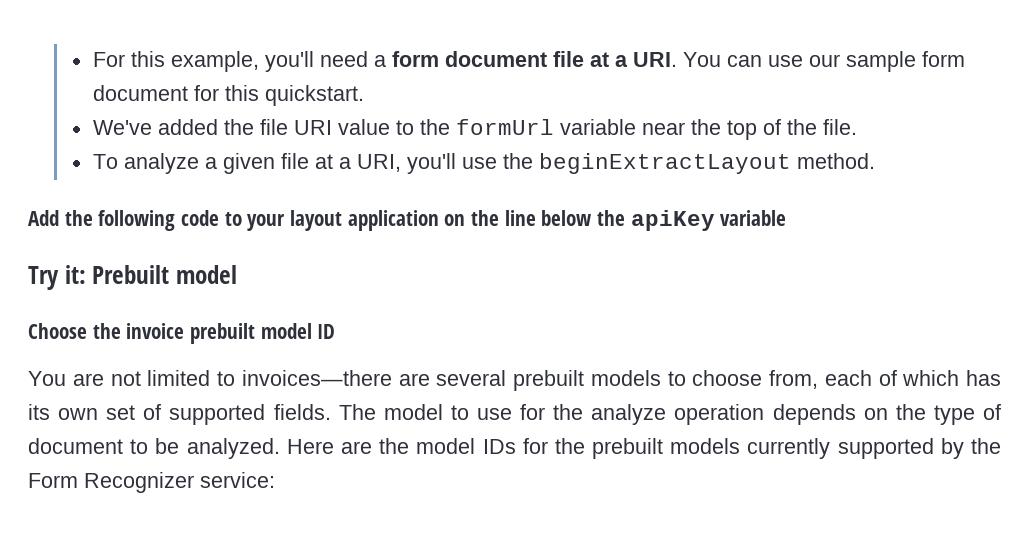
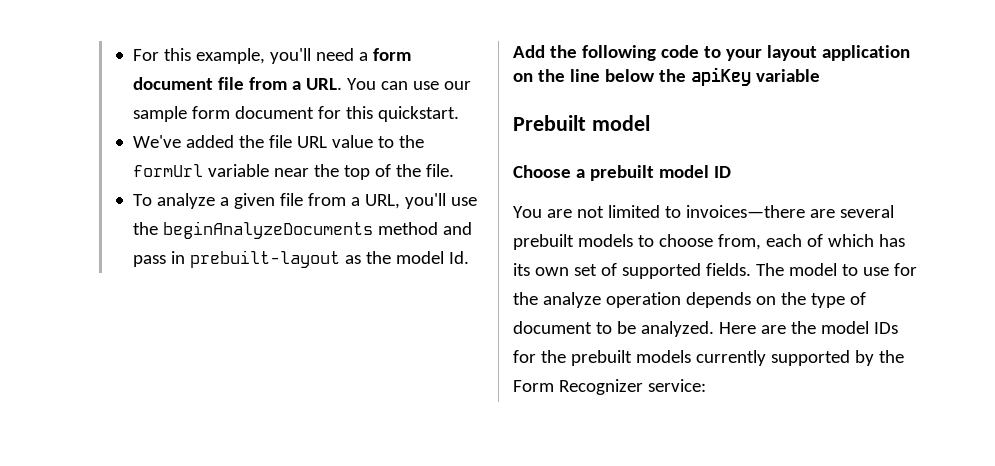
- For this example, you'll need a form document file at a URI. You can use our sample form document for this quickstart.
+ For this example, you'll need a form document file from a URL. You can use our sample form document for this quickstart.
- We've added the file URI value to the formUrl variable near the top of the file.
+ We've added the file URL value to the formUrl variable near the top of the file.
- To analyze a given file at a URI, you'll use the beginExtractLayout method.
+ To analyze a given file from a URL, you'll use the beginAnalyzeDocuments method and pass in prebuilt-layout as the model Id.
- Try it: Prebuilt model
+ Prebuilt model
- Choose the invoice prebuilt model ID
+ Choose a prebuilt model ID

